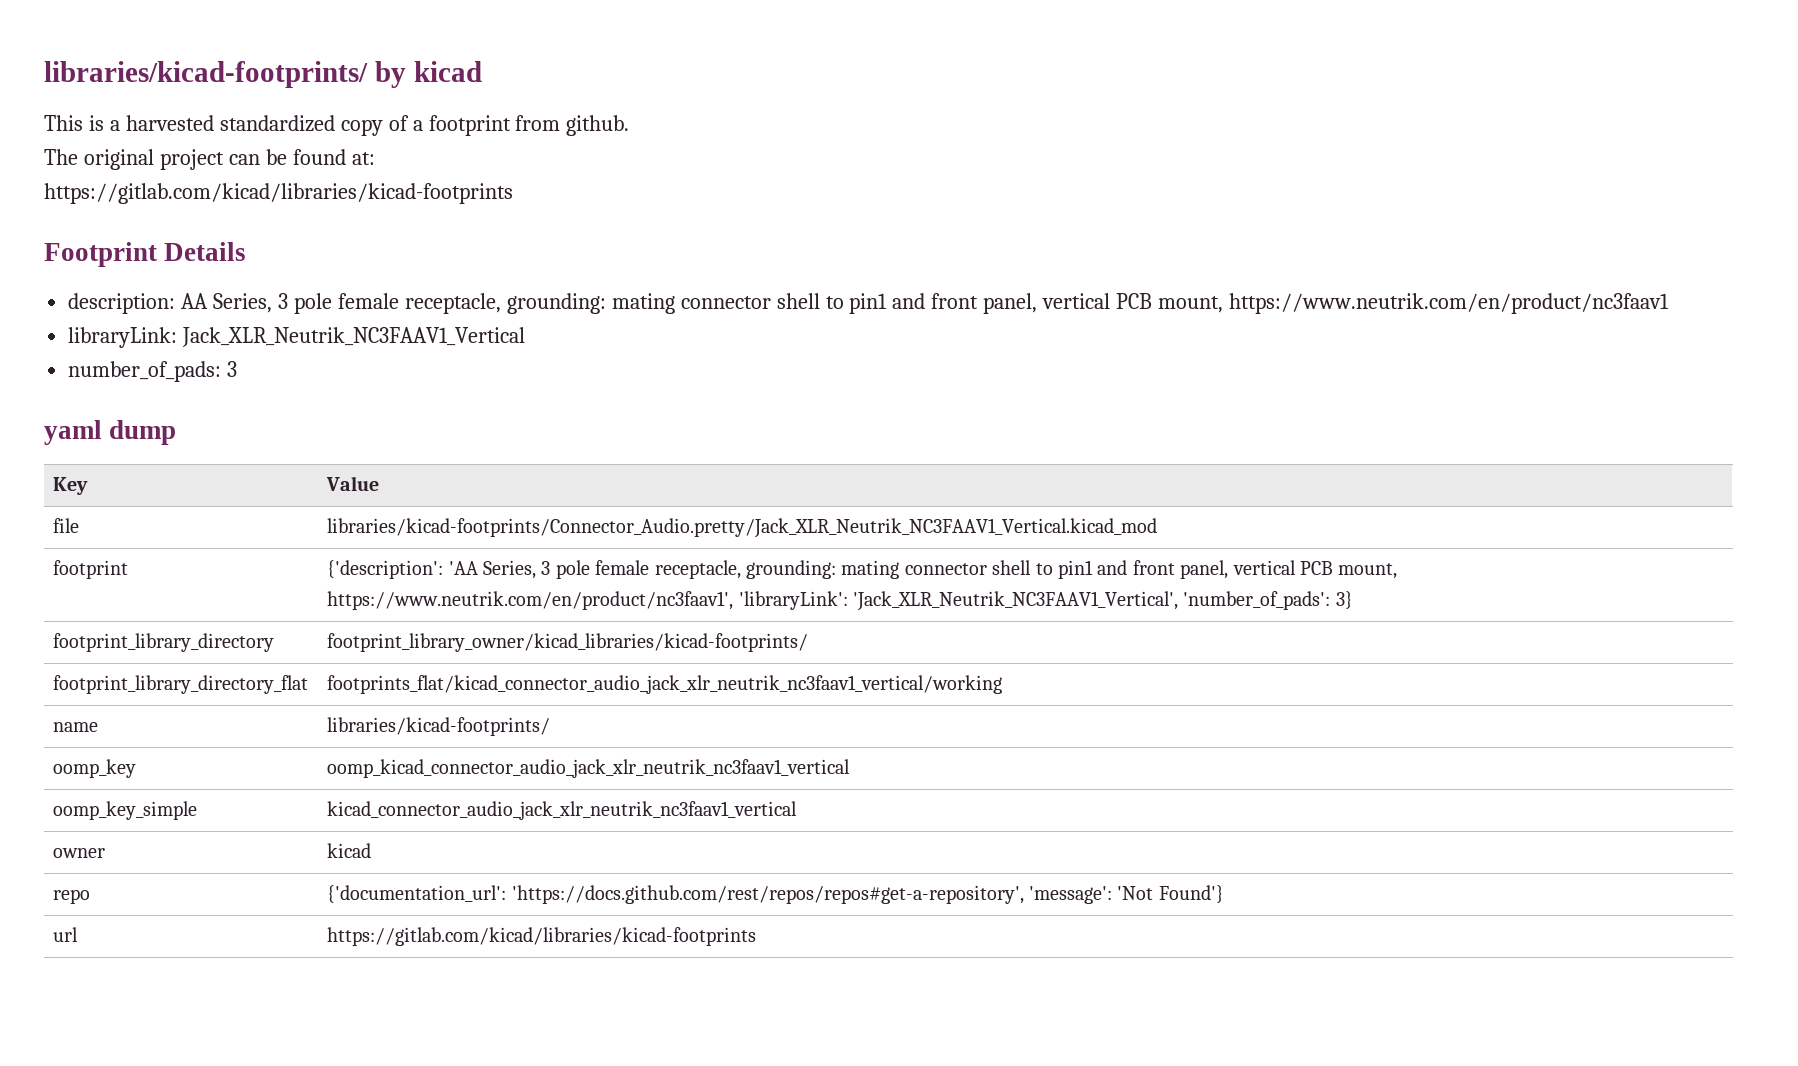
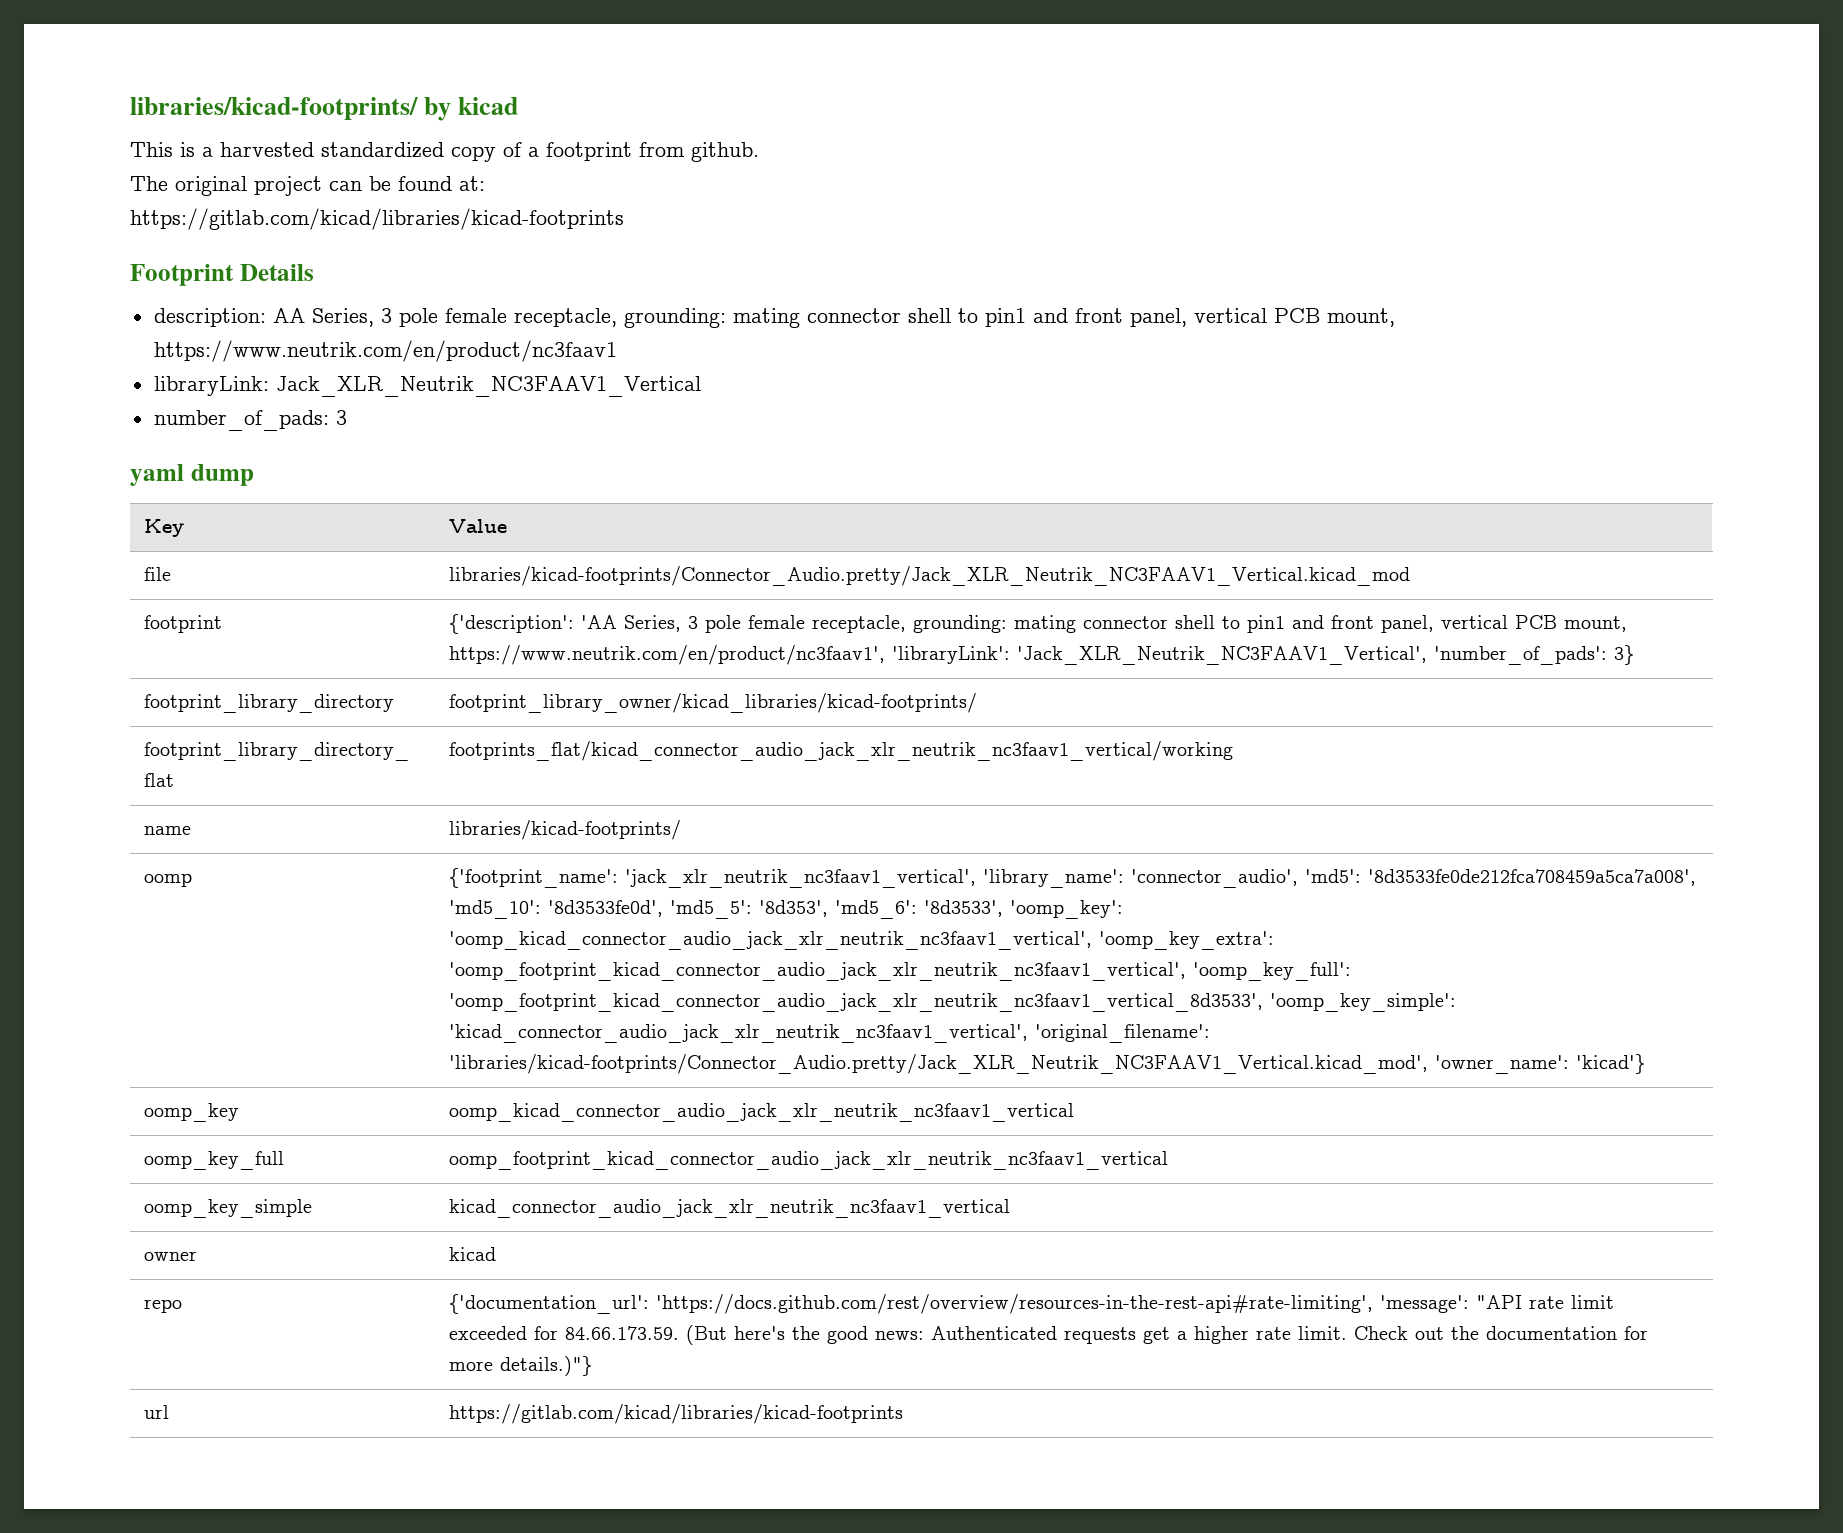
+ oomp | {'footprint_name': 'jack_xlr_neutrik_nc3faav1_vertical', 'library_name': 'connector_audio', 'md5': '8d3533fe0de212fca708459a5ca7a008', 'md5_10': '8d3533fe0d', 'md5_5': '8d353', 'md5_6': '8d3533', 'oomp_key': 'oomp_kicad_connector_audio_jack_xlr_neutrik_nc3faav1_vertical', 'oomp_key_extra': 'oomp_footprint_kicad_connector_audio_jack_xlr_neutrik_nc3faav1_vertical', 'oomp_key_full': 'oomp_footprint_kicad_connector_audio_jack_xlr_neutrik_nc3faav1_vertical_8d3533', 'oomp_key_simple': 'kicad_connector_audio_jack_xlr_neutrik_nc3faav1_vertical', 'original_filename': 'libraries/kicad-footprints/Connector_Audio.pretty/Jack_XLR_Neutrik_NC3FAAV1_Vertical.kicad_mod', 'owner_name': 'kicad'}
+ oomp_key_full | oomp_footprint_kicad_connector_audio_jack_xlr_neutrik_nc3faav1_vertical
- repo | {'documentation_url': 'https://docs.github.com/rest/repos/repos#get-a-repository', 'message': 'Not Found'}
+ repo | {'documentation_url': 'https://docs.github.com/rest/overview/resources-in-the-rest-api#rate-limiting', 'message': "API rate limit exceeded for 84.66.173.59. (But here's the good news: Authenticated requests get a higher rate limit. Check out the documentation for more details.)"}

